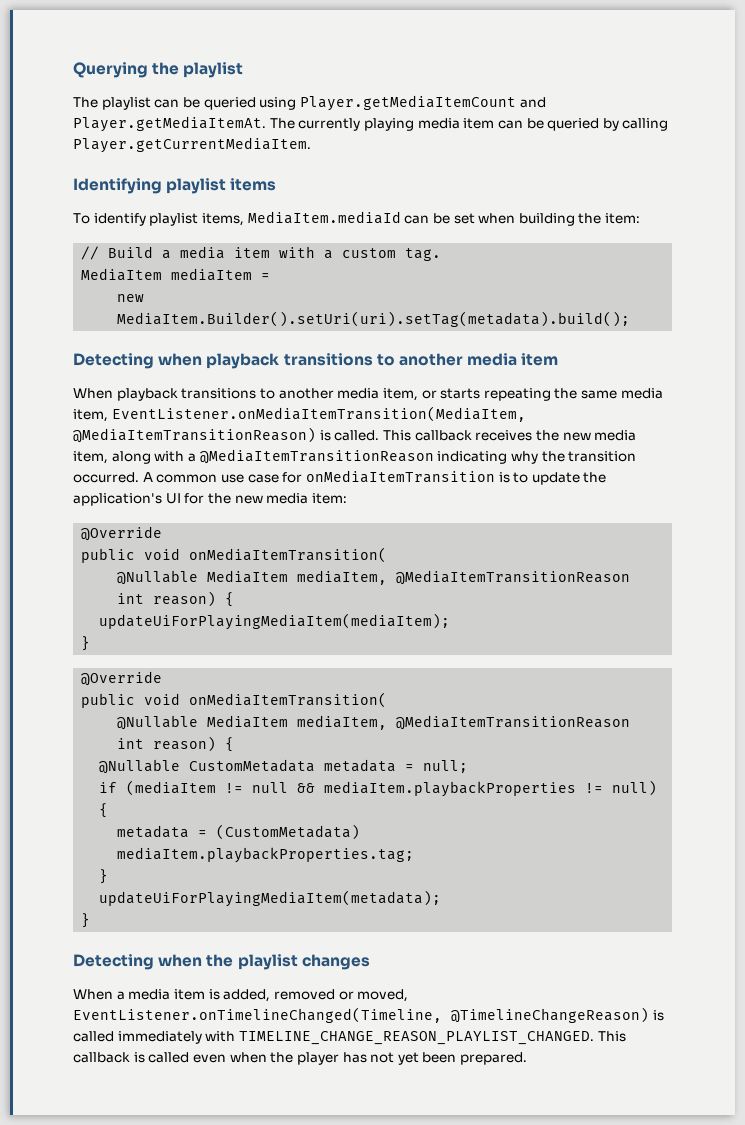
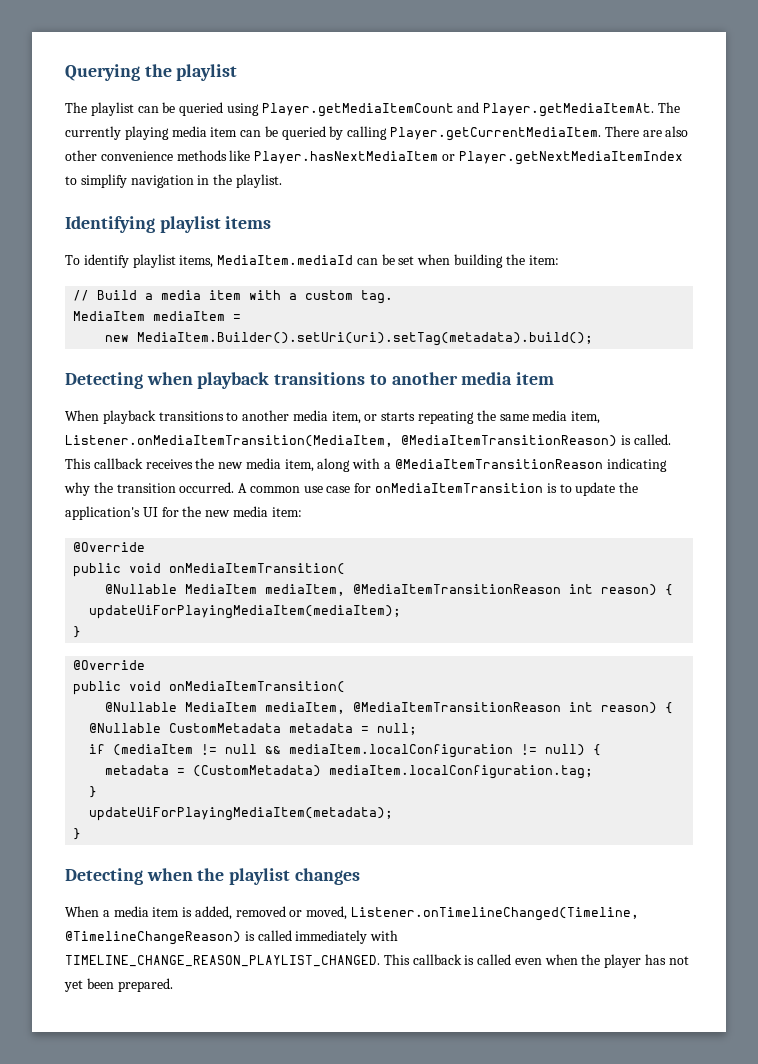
- The playlist can be queried using Player.getMediaItemCount and Player.getMediaItemAt. The currently playing media item can be queried by calling Player.getCurrentMediaItem.
+ The playlist can be queried using Player.getMediaItemCount and Player.getMediaItemAt. The currently playing media item can be queried by calling Player.getCurrentMediaItem. There are also other convenience methods like Player.hasNextMediaItem or Player.getNextMediaItemIndex to simplify navigation in the playlist.
- When playback transitions to another media item, or starts repeating the same media item, EventListener.onMediaItemTransition(MediaItem, @MediaItemTransitionReason) is called.
+ When playback transitions to another media item, or starts repeating the same media item, Listener.onMediaItemTransition(MediaItem, @MediaItemTransitionReason) is called.
- if (mediaItem != null && mediaItem.playbackProperties != null) {
+ if (mediaItem != null && mediaItem.localConfiguration != null) {
- metadata = (CustomMetadata) mediaItem.playbackProperties.tag;
+ metadata = (CustomMetadata) mediaItem.localConfiguration.tag;
- When a media item is added, removed or moved, EventListener.onTimelineChanged(Timeline, @TimelineChangeReason) is called immediately with TIMELINE_CHANGE_REASON_PLAYLIST_CHANGED.
+ When a media item is added, removed or moved, Listener.onTimelineChanged(Timeline, @TimelineChangeReason) is called immediately with TIMELINE_CHANGE_REASON_PLAYLIST_CHANGED.

